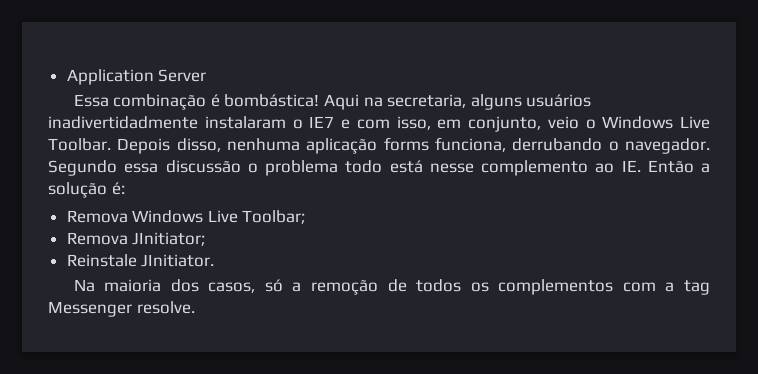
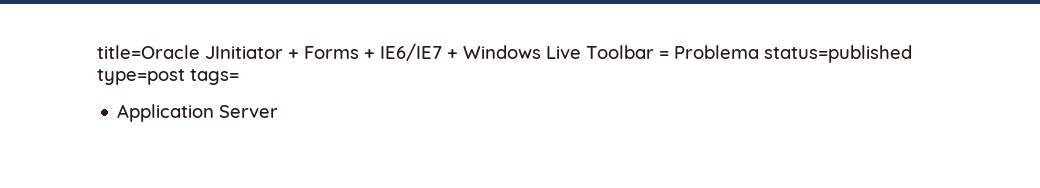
+ title=Oracle JInitiator + Forms + IE6/IE7 + Windows Live Toolbar = Problema status=published type=post tags=
  Application Server
- Essa combinação é bombástica! Aqui na secretaria, alguns usuários inadivertidadmente instalaram o IE7 e com isso, em conjunto, veio o Windows Live Toolbar. Depois disso, nenhuma aplicação forms funciona, derrubando o navegador. Segundo essa discussão o problema todo está nesse complemento ao IE. Então a solução é:
- Remova Windows Live Toolbar;
- Remova JInitiator;
- Reinstale JInitiator.
- Na maioria dos casos, só a remoção de todos os complementos com a tag Messenger resolve.

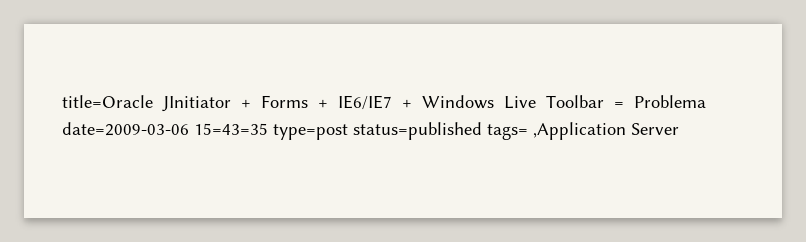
- title=Oracle JInitiator + Forms + IE6/IE7 + Windows Live Toolbar = Problema status=published type=post tags=
- Application Server
+ title=Oracle JInitiator + Forms + IE6/IE7 + Windows Live Toolbar = Problema date=2009-03-06 15=43=35 type=post status=published tags= ,Application Server

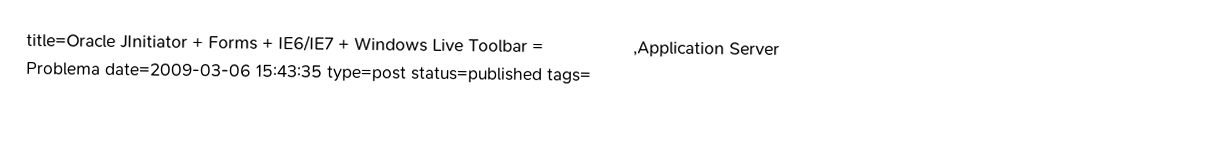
- title=Oracle JInitiator + Forms + IE6/IE7 + Windows Live Toolbar = Problema date=2009-03-06 15=43=35 type=post status=published tags= ,Application Server
+ title=Oracle JInitiator + Forms + IE6/IE7 + Windows Live Toolbar = Problema date=2009-03-06 15:43:35 type=post status=published tags= ,Application Server

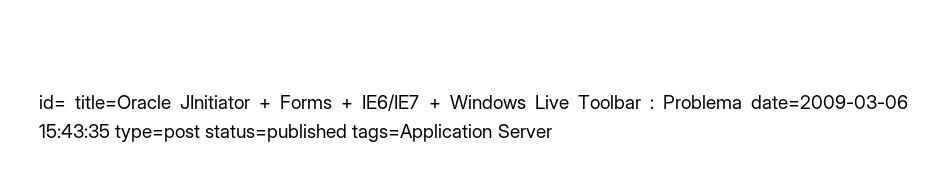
- title=Oracle JInitiator + Forms + IE6/IE7 + Windows Live Toolbar = Problema date=2009-03-06 15:43:35 type=post status=published tags= ,Application Server
+ id= title=Oracle JInitiator + Forms + IE6/IE7 + Windows Live Toolbar : Problema date=2009-03-06 15:43:35 type=post status=published tags=Application Server

